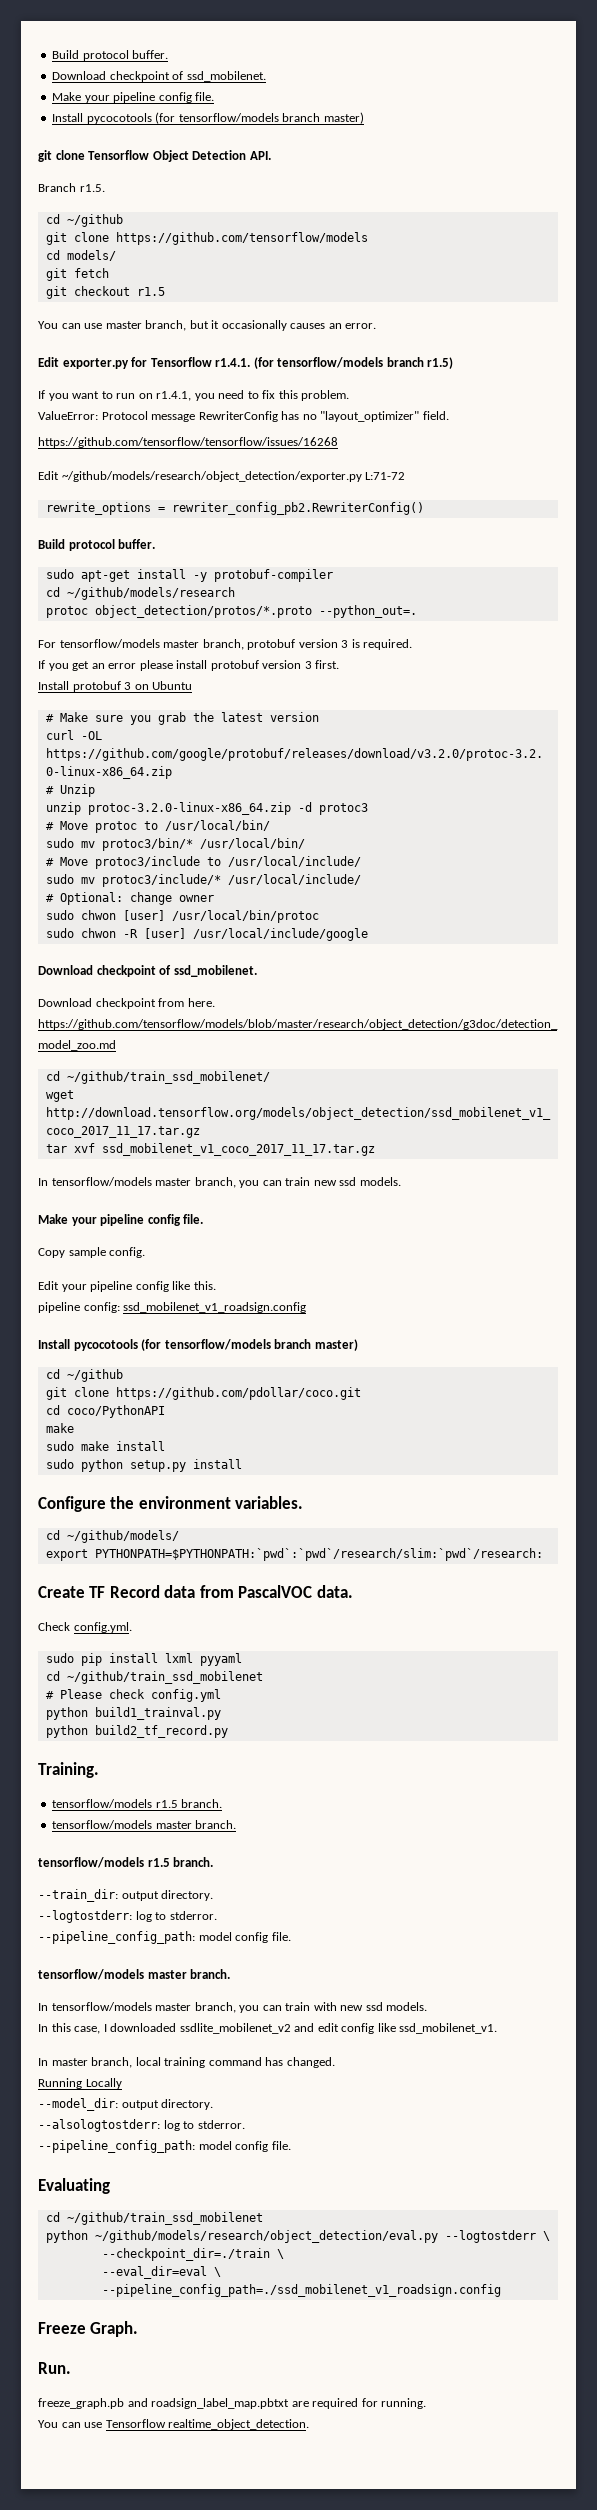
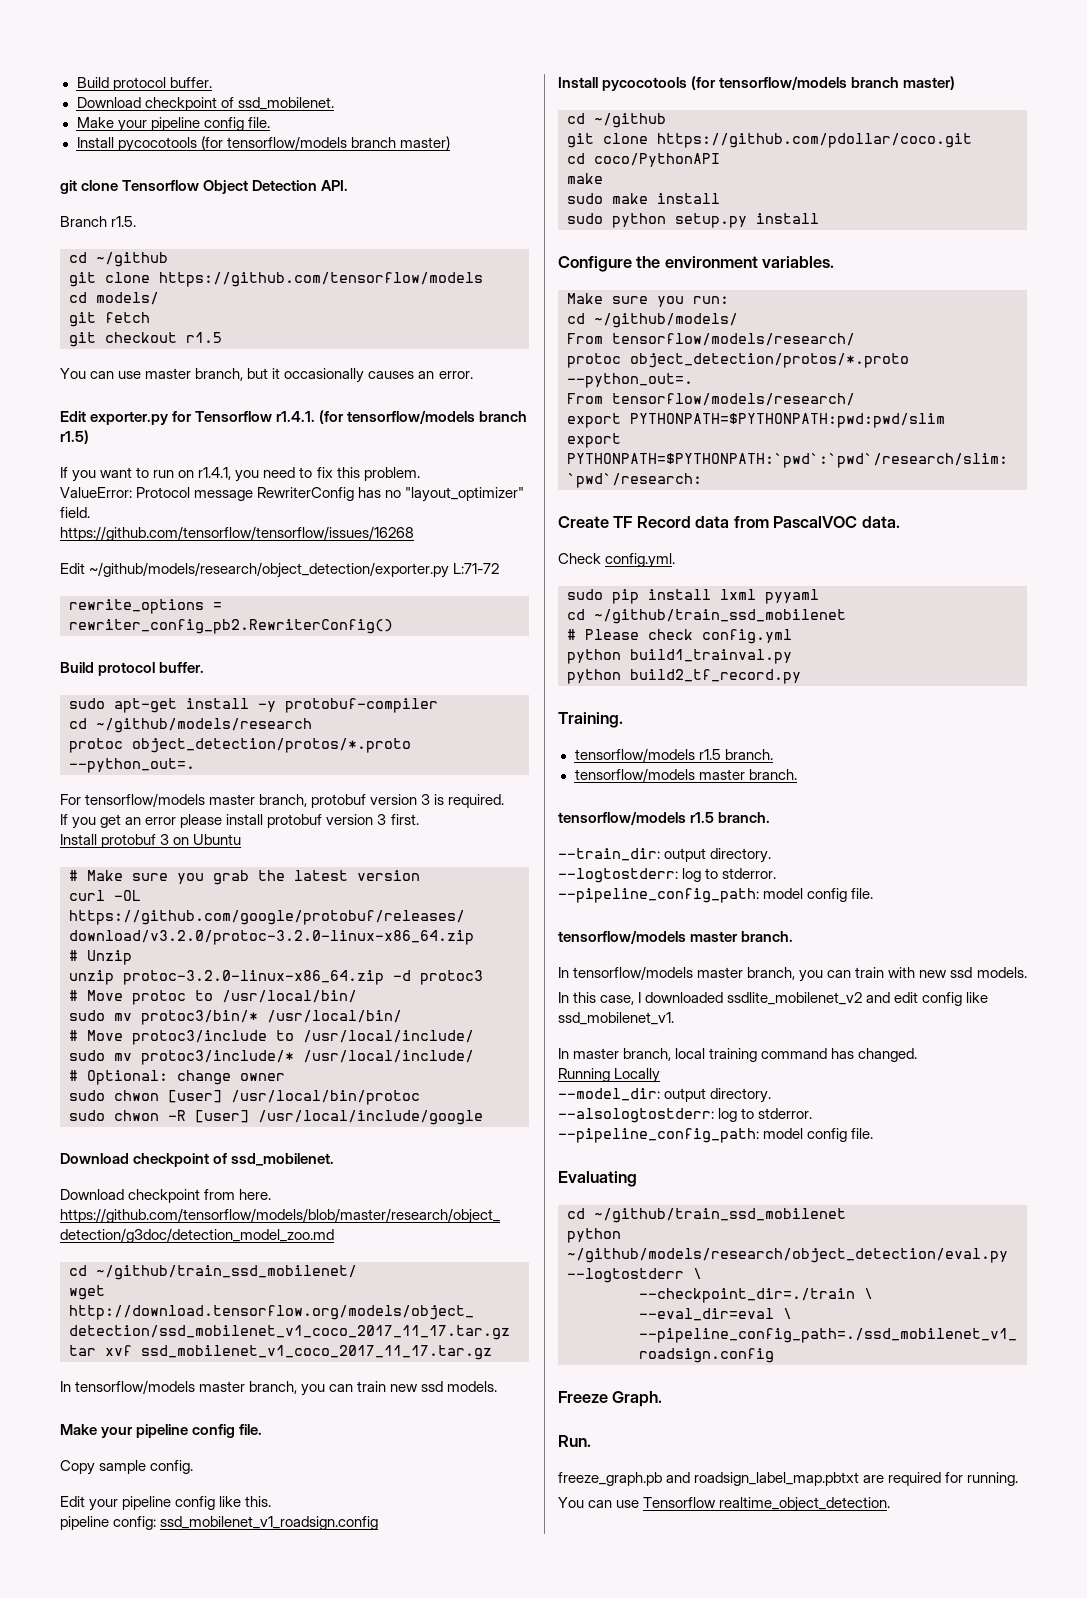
+ Make sure you run:
  cd ~/github/models/
+ From tensorflow/models/research/
+ protoc object_detection/protos/*.proto --python_out=.
+ From tensorflow/models/research/
+ export PYTHONPATH=$PYTHONPATH:pwd:pwd/slim

